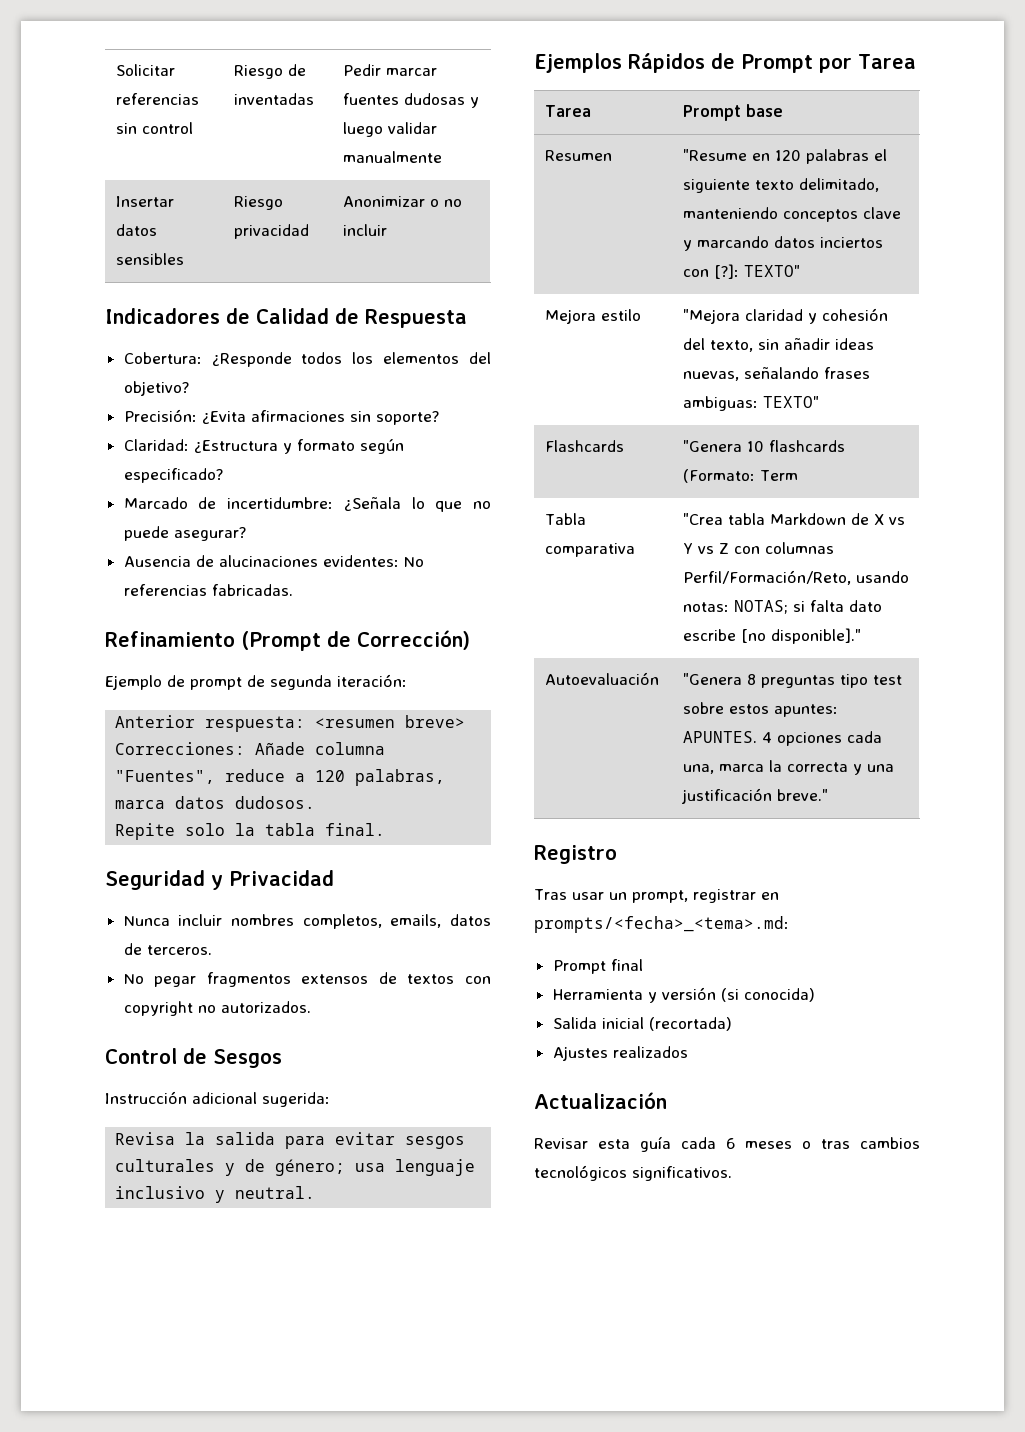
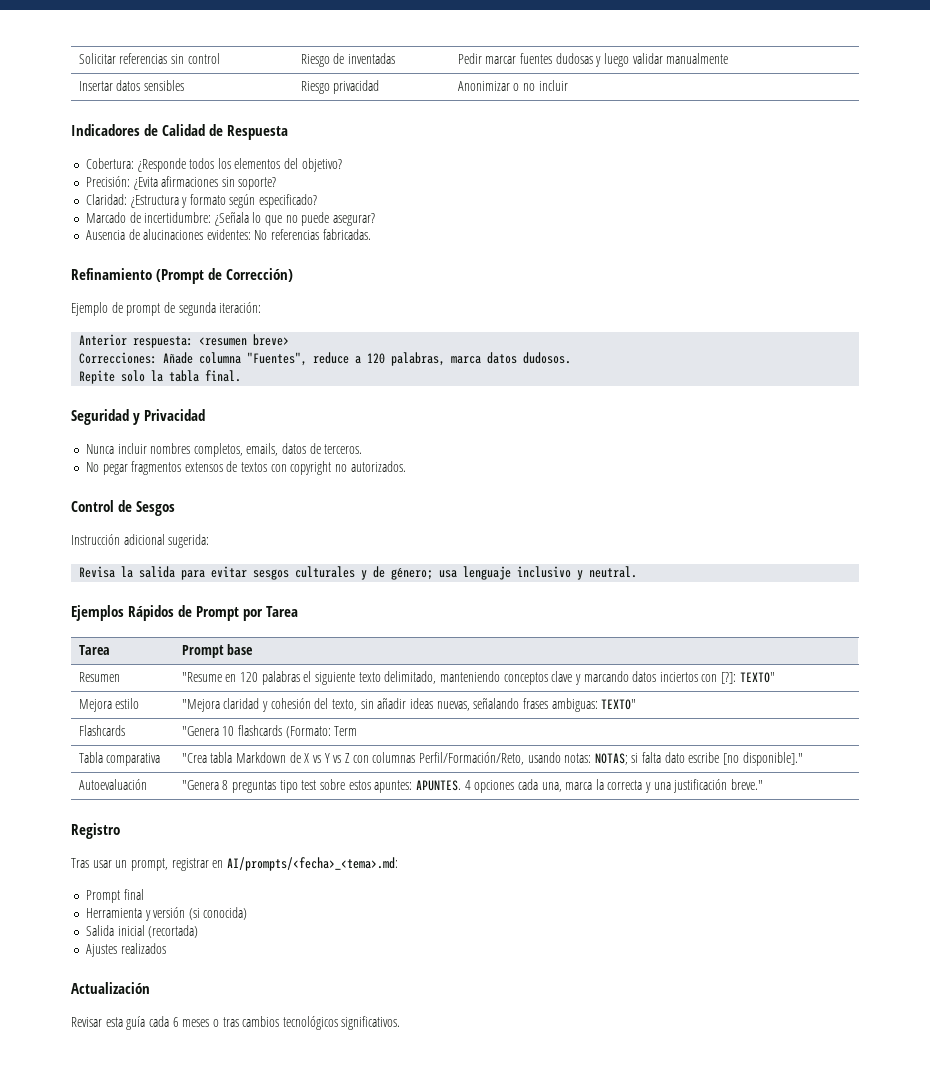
- Tras usar un prompt, registrar en prompts/<fecha>_<tema>.md:
+ Tras usar un prompt, registrar en AI/prompts/<fecha>_<tema>.md:

